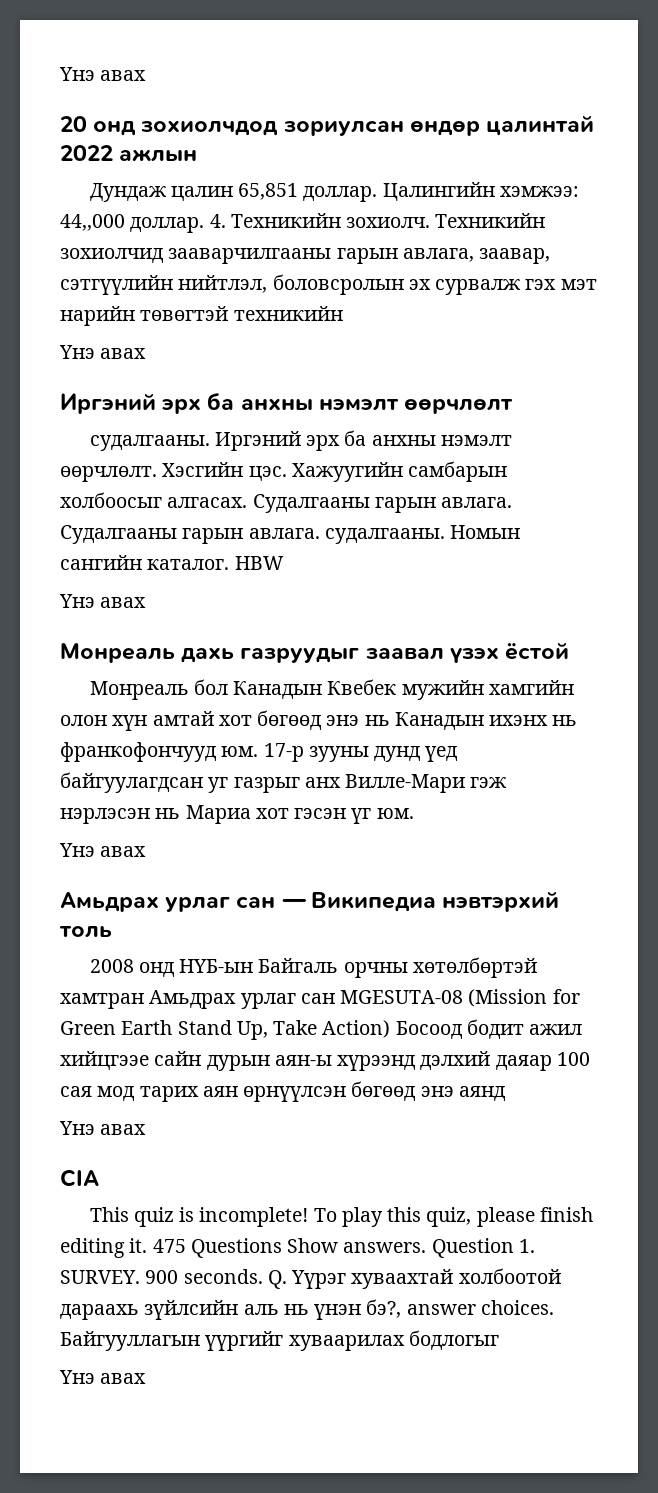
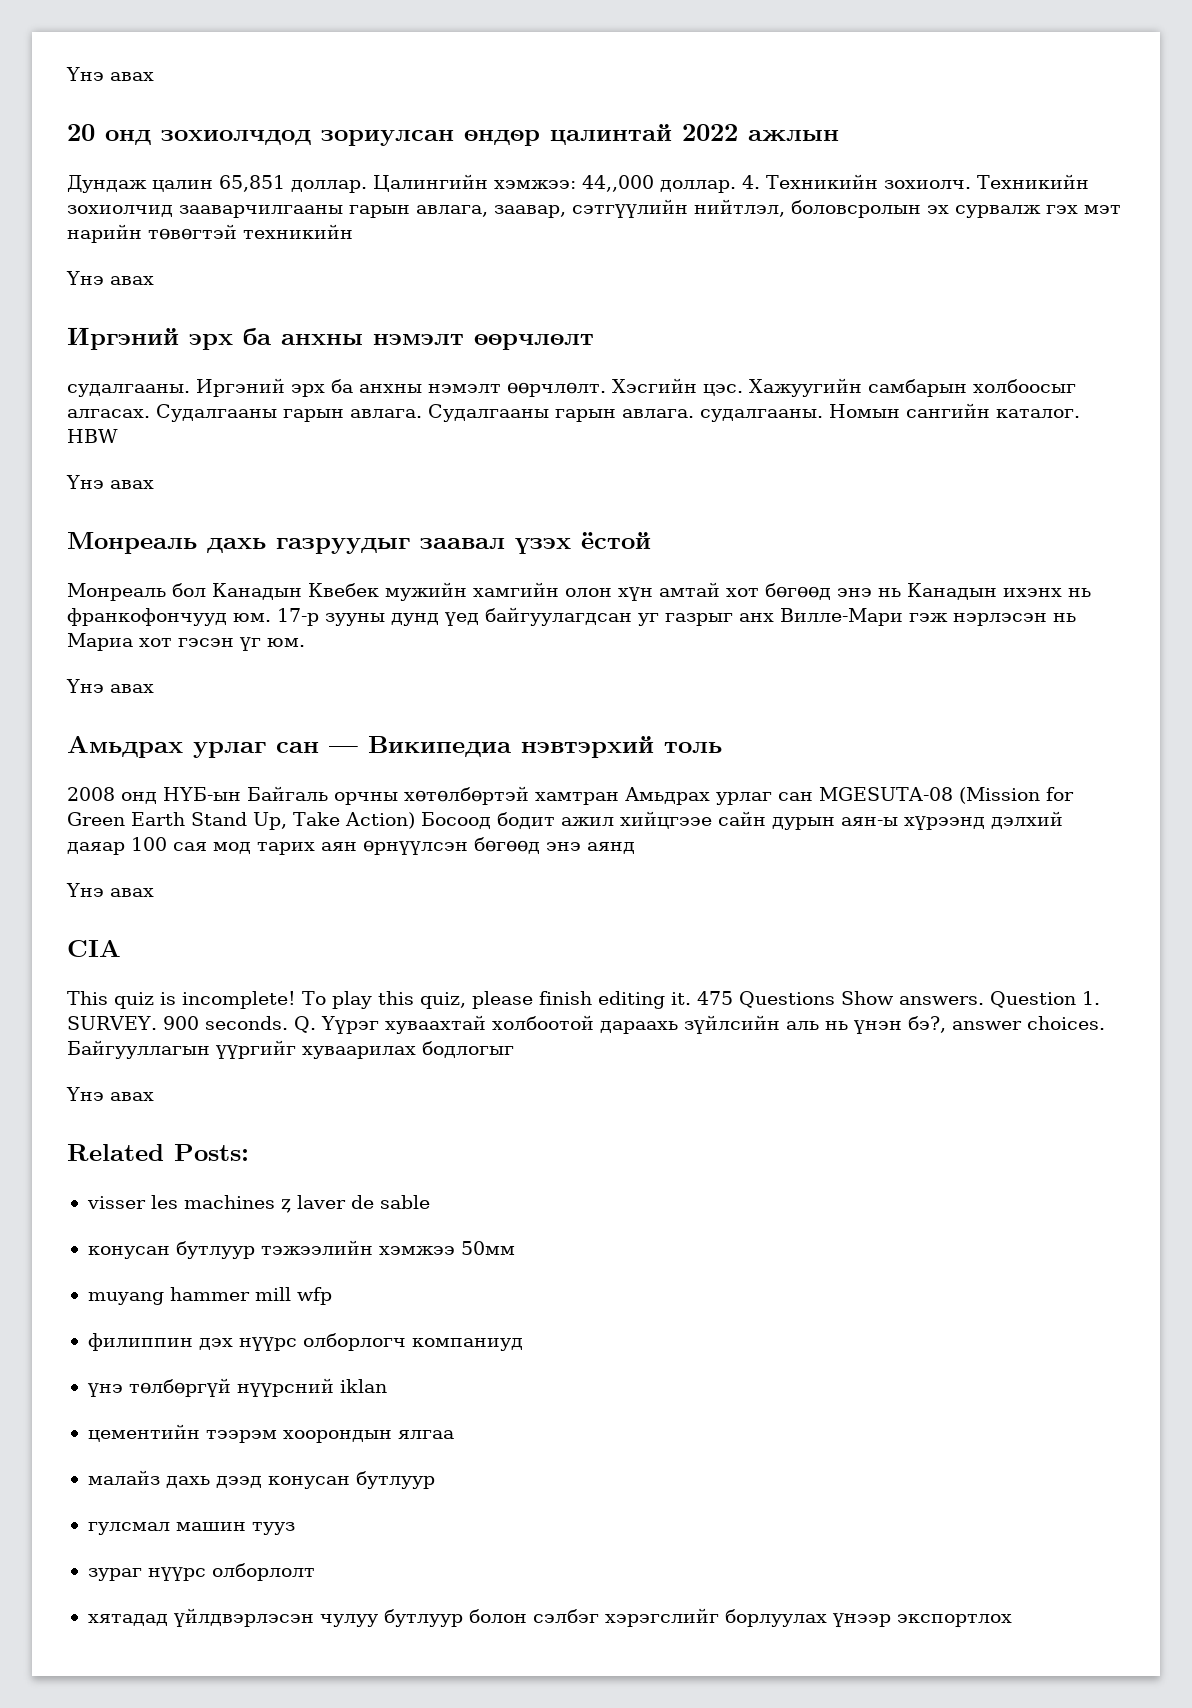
+ Related Posts:
+ visser les machines ȥ laver de sable
+ конусан бутлуур тэжээлийн хэмжээ 50мм
+ muyang hammer mill wfp
+ филиппин дэх нүүрс олборлогч компаниуд
+ үнэ төлбөргүй нүүрсний iklan
+ цементийн тээрэм хоорондын ялгаа
+ малайз дахь дээд конусан бутлуур
+ гулсмал машин тууз
+ зураг нүүрс олборлолт
+ хятадад үйлдвэрлэсэн чулуу бутлуур болон сэлбэг хэрэгслийг борлуулах үнээр экспортлох

